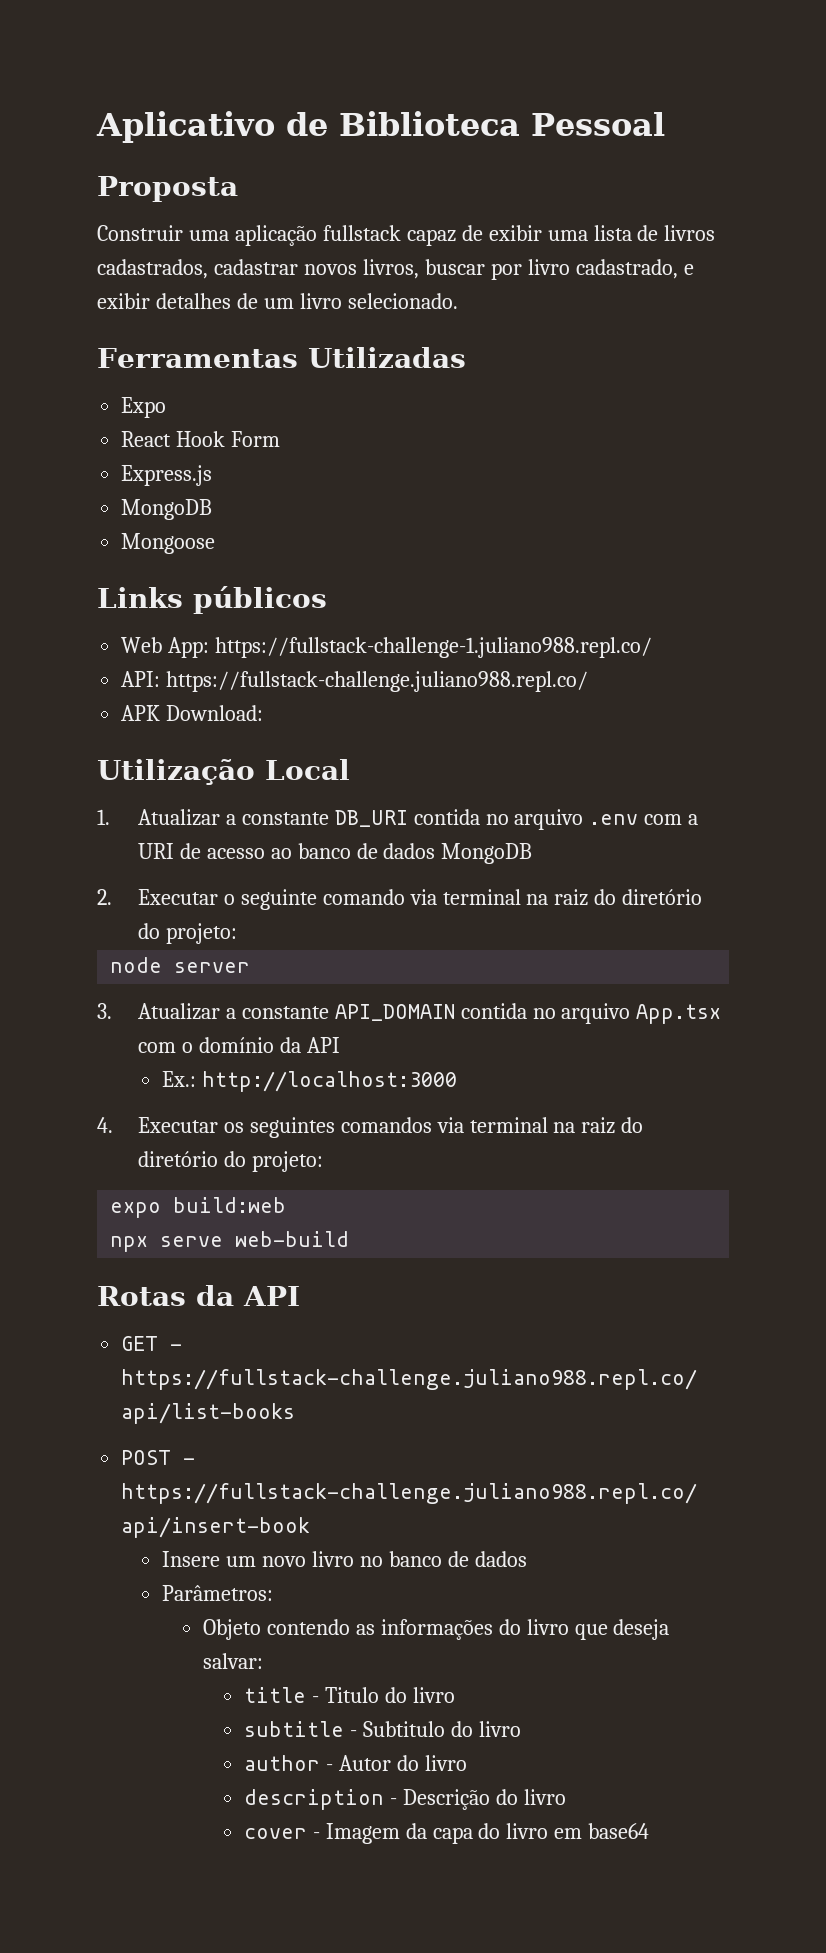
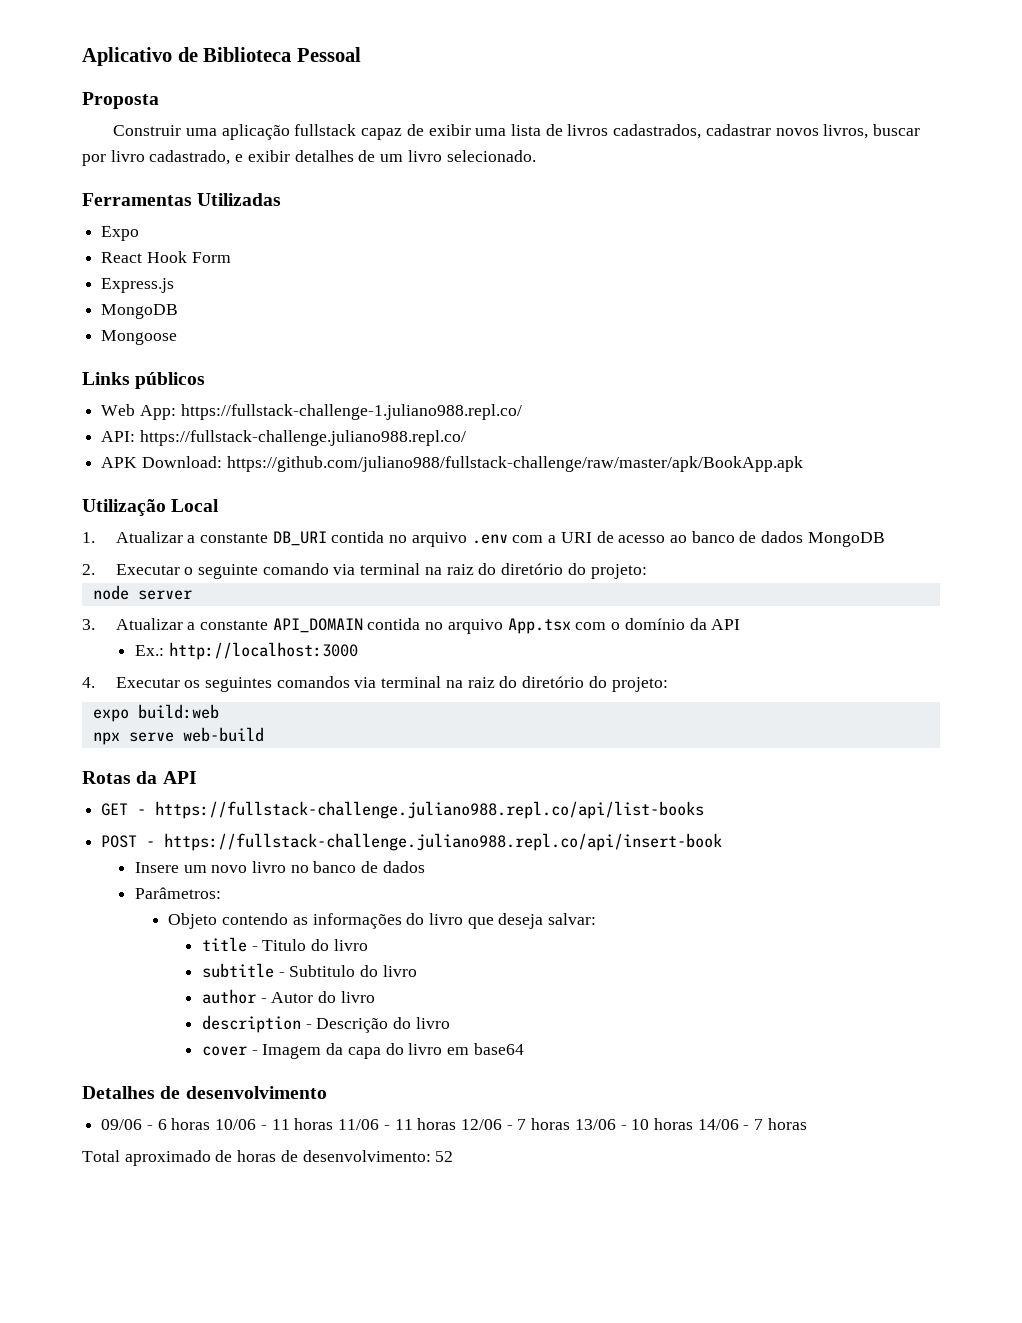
- APK Download:
+ APK Download: https://github.com/juliano988/fullstack-challenge/raw/master/apk/BookApp.apk
+ Detalhes de desenvolvimento
+ 09/06 - 6 horas 10/06 - 11 horas 11/06 - 11 horas 12/06 - 7 horas 13/06 - 10 horas 14/06 - 7 horas
+ Total aproximado de horas de desenvolvimento: 52

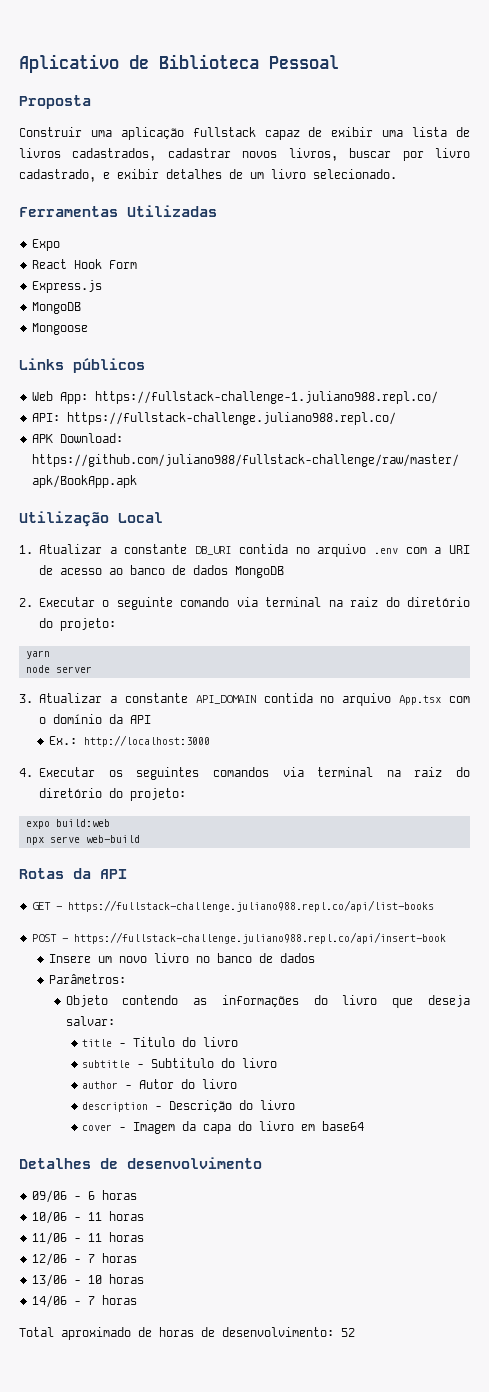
+ yarn
- 09/06 - 6 horas 10/06 - 11 horas 11/06 - 11 horas 12/06 - 7 horas 13/06 - 10 horas 14/06 - 7 horas
+ 09/06 - 6 horas
+ 10/06 - 11 horas
+ 11/06 - 11 horas
+ 12/06 - 7 horas
+ 13/06 - 10 horas
+ 14/06 - 7 horas

